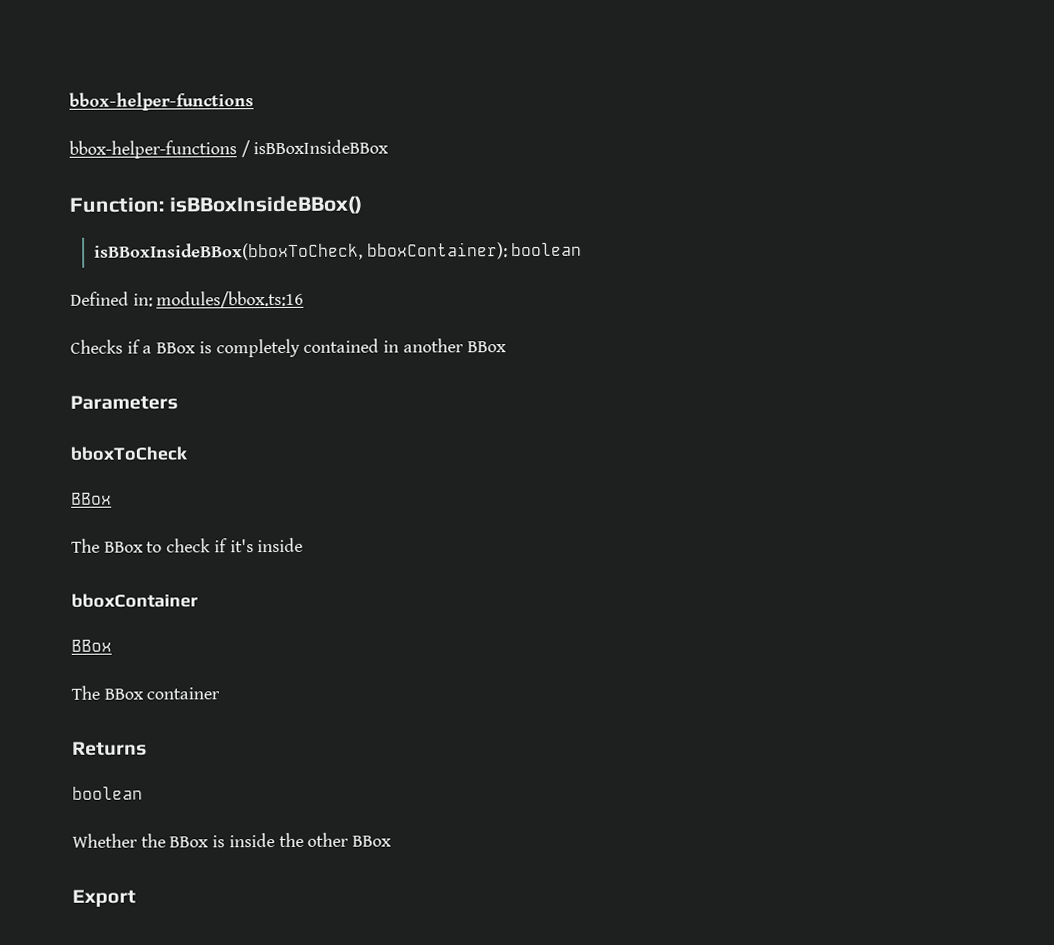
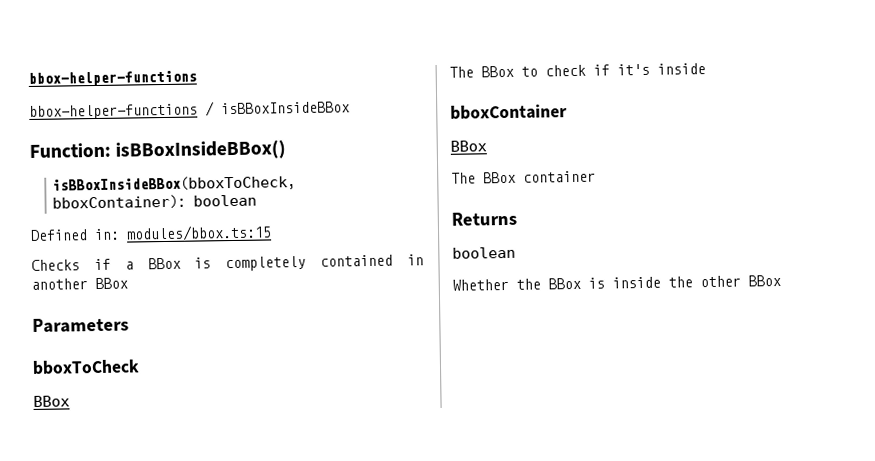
- Defined in: modules/bbox.ts:16
+ Defined in: modules/bbox.ts:15
- Export

